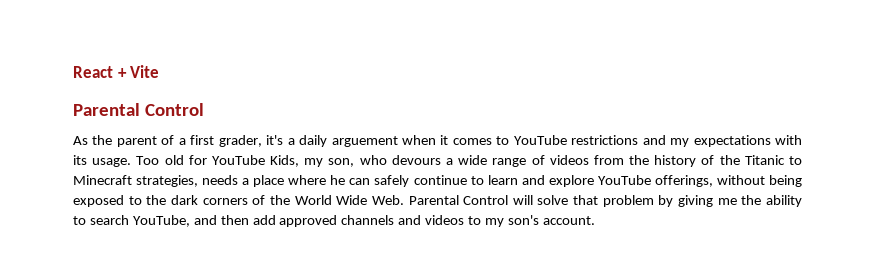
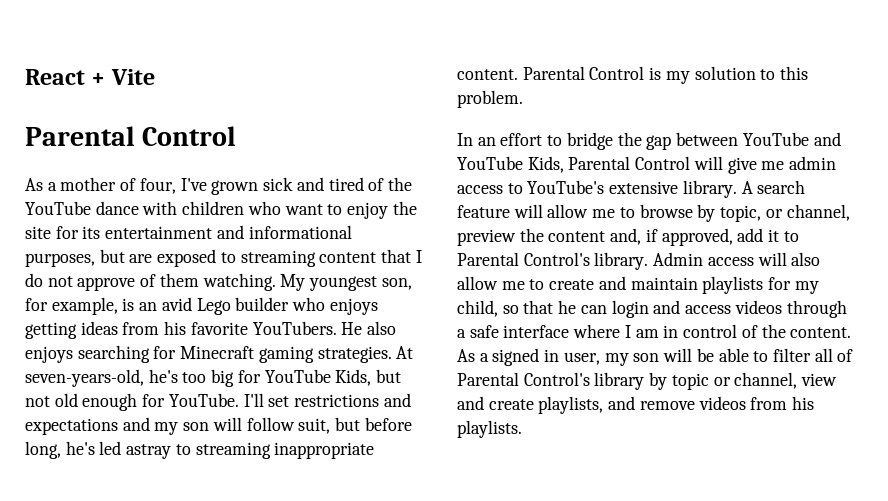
- As the parent of a first grader, it's a daily arguement when it comes to YouTube restrictions and my expectations with its usage. Too old for YouTube Kids, my son, who devours a wide range of videos from the history of the Titanic to Minecraft strategies, needs a place where he can safely continue to learn and explore YouTube offerings, without being exposed to the dark corners of the World Wide Web. Parental Control will solve that problem by giving me the ability to search YouTube, and then add approved channels and videos to my son's account.
+ As a mother of four, I've grown sick and tired of the YouTube dance with children who want to enjoy the site for its entertainment and informational purposes, but are exposed to streaming content that I do not approve of them watching. My youngest son, for example, is an avid Lego builder who enjoys getting ideas from his favorite YouTubers. He also enjoys searching for Minecraft gaming strategies. At seven-years-old, he's too big for YouTube Kids, but not old enough for YouTube. I'll set restrictions and expectations and my son will follow suit, but before long, he's led astray to streaming inappropriate content. Parental Control is my solution to this problem.
+ In an effort to bridge the gap between YouTube and YouTube Kids, Parental Control will give me admin access to YouTube's extensive library. A search feature will allow me to browse by topic, or channel, preview the content and, if approved, add it to Parental Control's library. Admin access will also allow me to create and maintain playlists for my child, so that he can login and access videos through a safe interface where I am in control of the content. As a signed in user, my son will be able to filter all of Parental Control's library by topic or channel, view and create playlists, and remove videos from his playlists.

